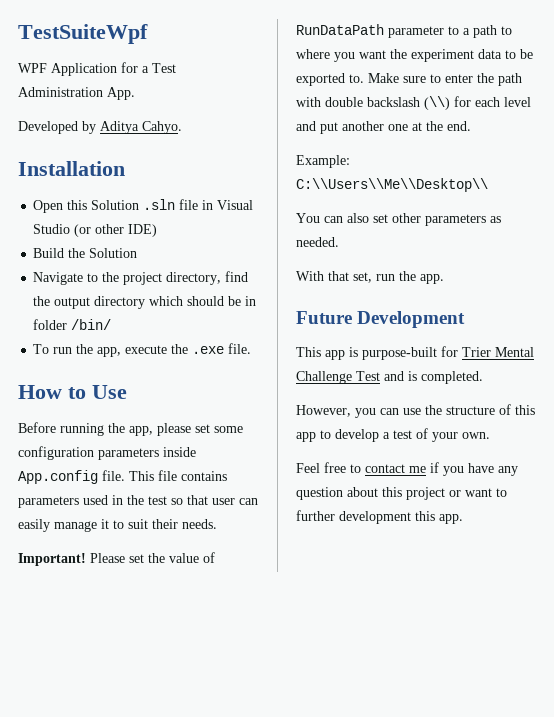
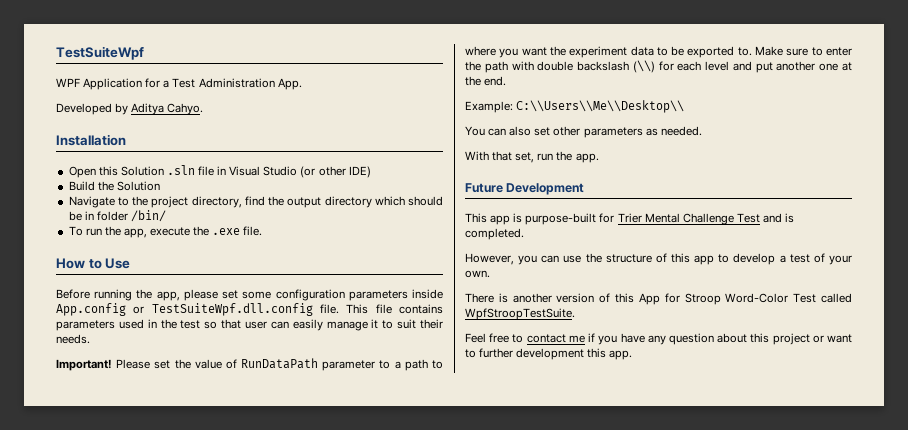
- Before running the app, please set some configuration parameters inside App.config file.
+ Before running the app, please set some configuration parameters inside App.config or TestSuiteWpf.dll.config file.
+ There is another version of this App for Stroop Word-Color Test called WpfStroopTestSuite.

